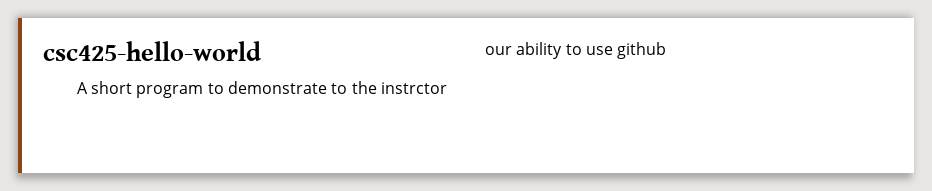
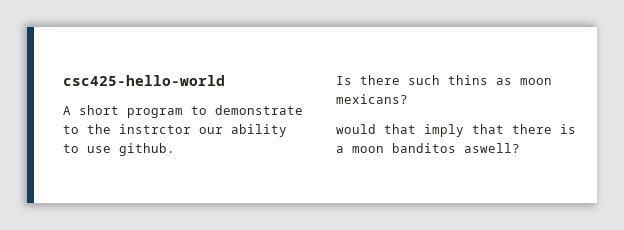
- A short program to demonstrate to the instrctor our ability to use github
+ A short program to demonstrate to the instrctor our ability to use github.
+ Is there such thins as moon mexicans?
+ would that imply that there is a moon banditos aswell?

